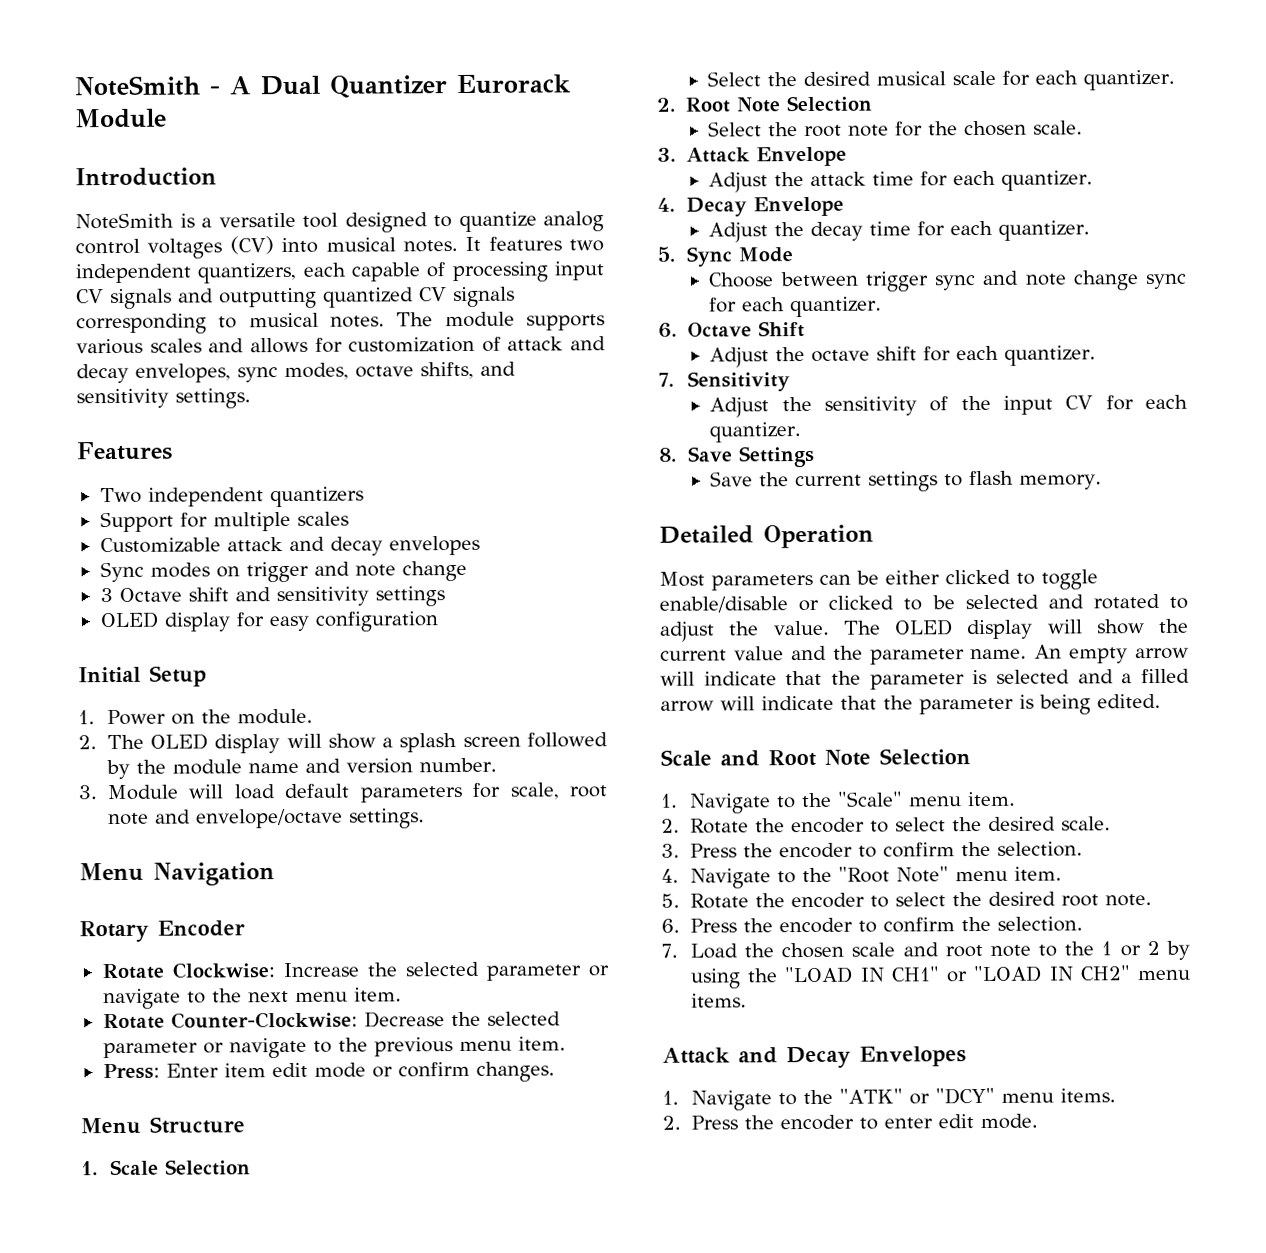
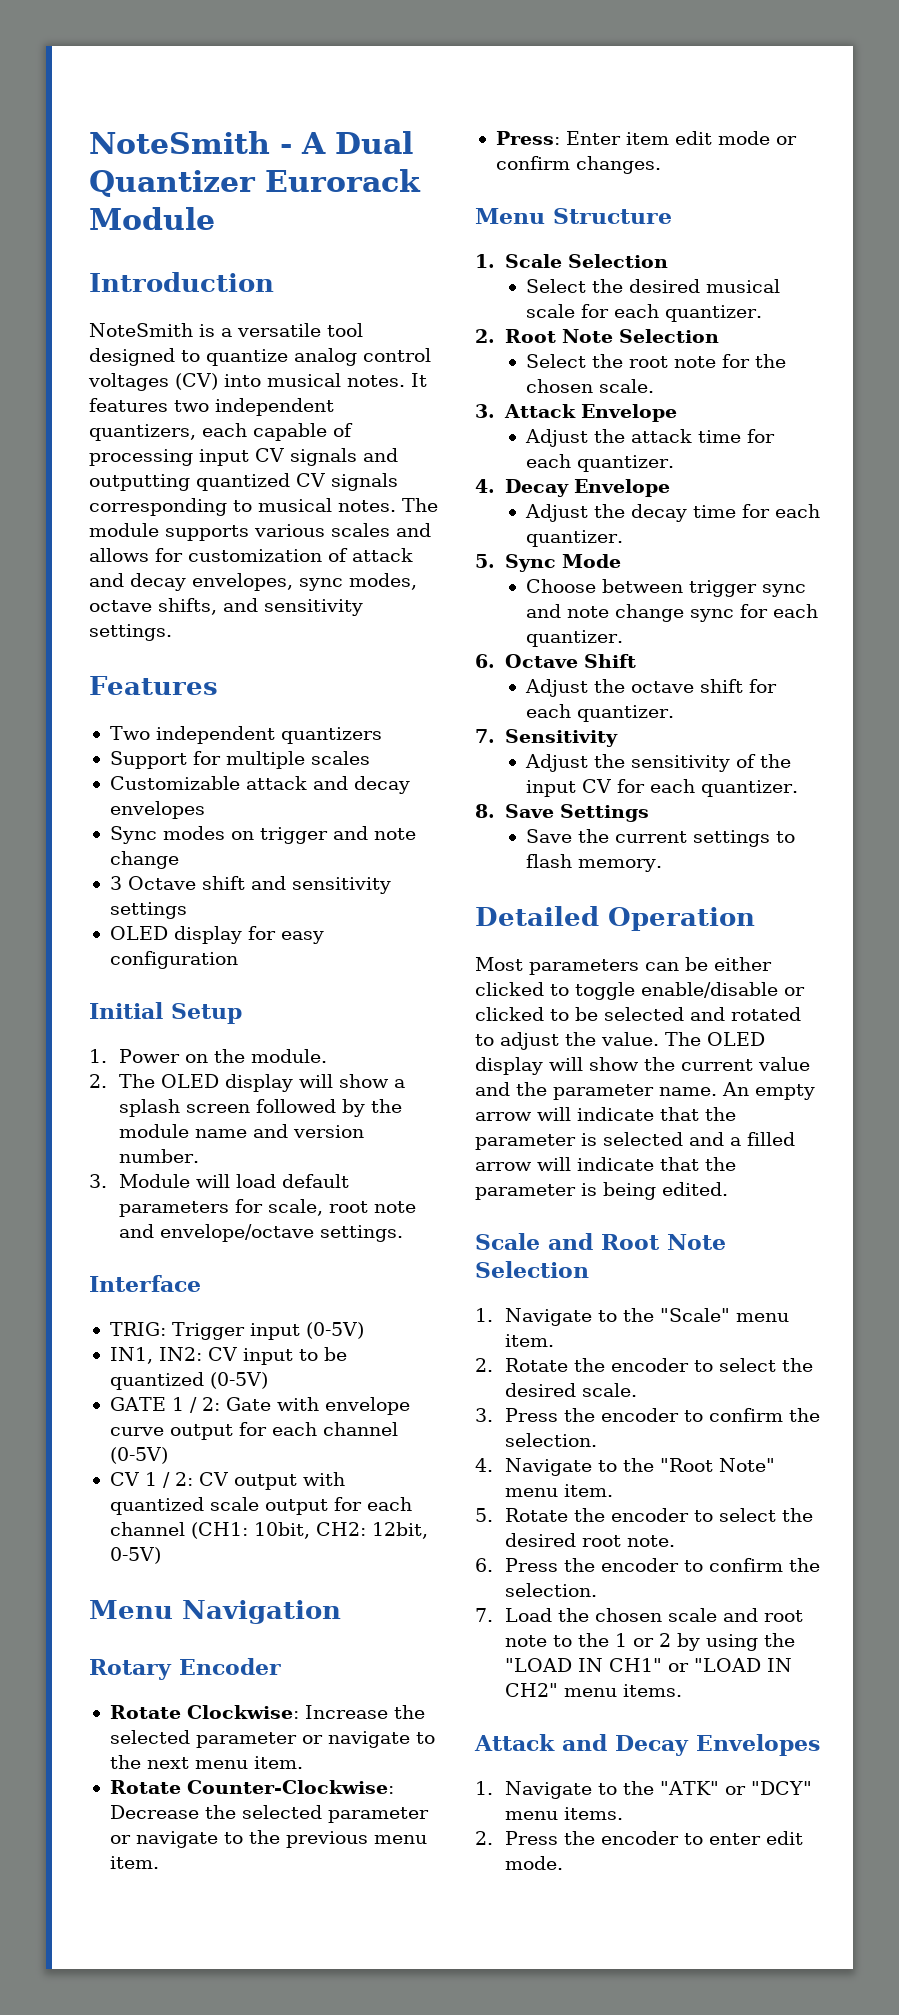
+ Interface
+ TRIG: Trigger input (0-5V)
+ IN1, IN2: CV input to be quantized (0-5V)
+ GATE 1 / 2: Gate with envelope curve output for each channel (0-5V)
+ CV 1 / 2: CV output with quantized scale output for each channel (CH1: 10bit, CH2: 12bit, 0-5V)

